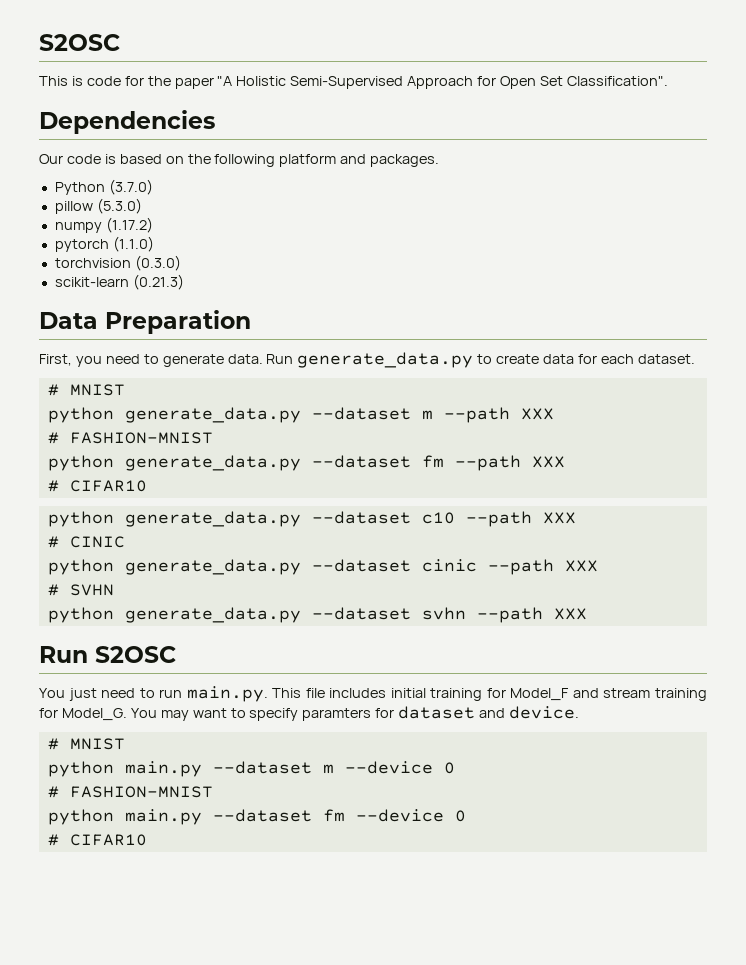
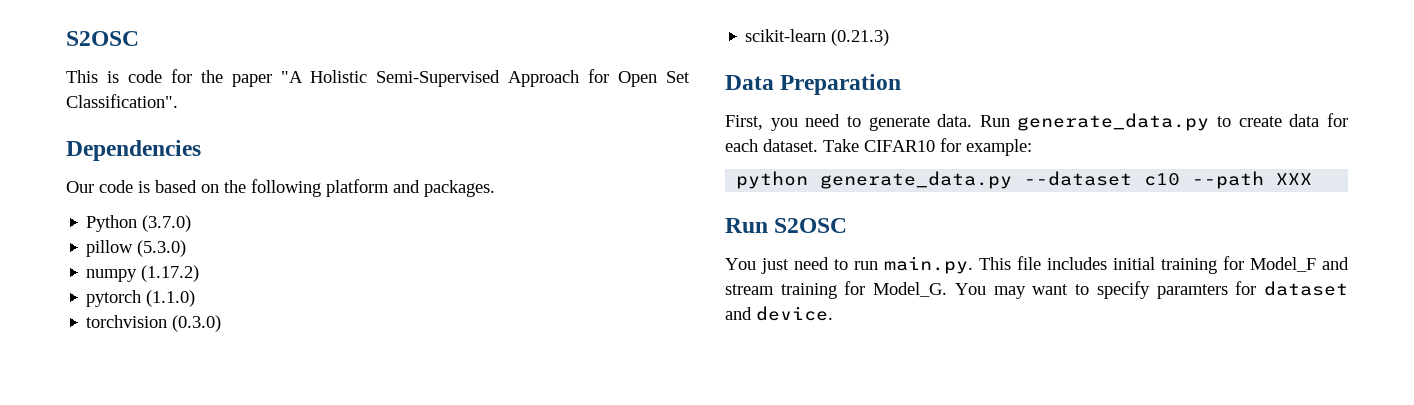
- Run generate_data.py to create data for each dataset.
- # MNIST
- python generate_data.py --dataset m --path XXX
- # FASHION-MNIST
- python generate_data.py --dataset fm --path XXX
- # CIFAR10
+ Run generate_data.py to create data for each dataset. Take CIFAR10 for example:
- # CINIC
- python generate_data.py --dataset cinic --path XXX
- # SVHN
- python generate_data.py --dataset svhn --path XXX
  You may want to specify paramters for dataset and device.
- # MNIST
- python main.py --dataset m --device 0
- # FASHION-MNIST
- python main.py --dataset fm --device 0
- # CIFAR10

